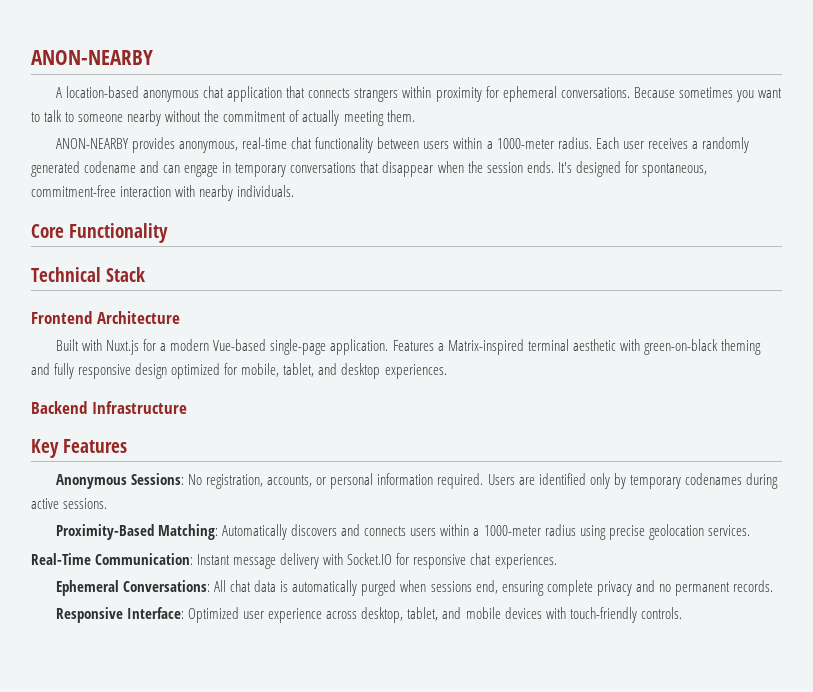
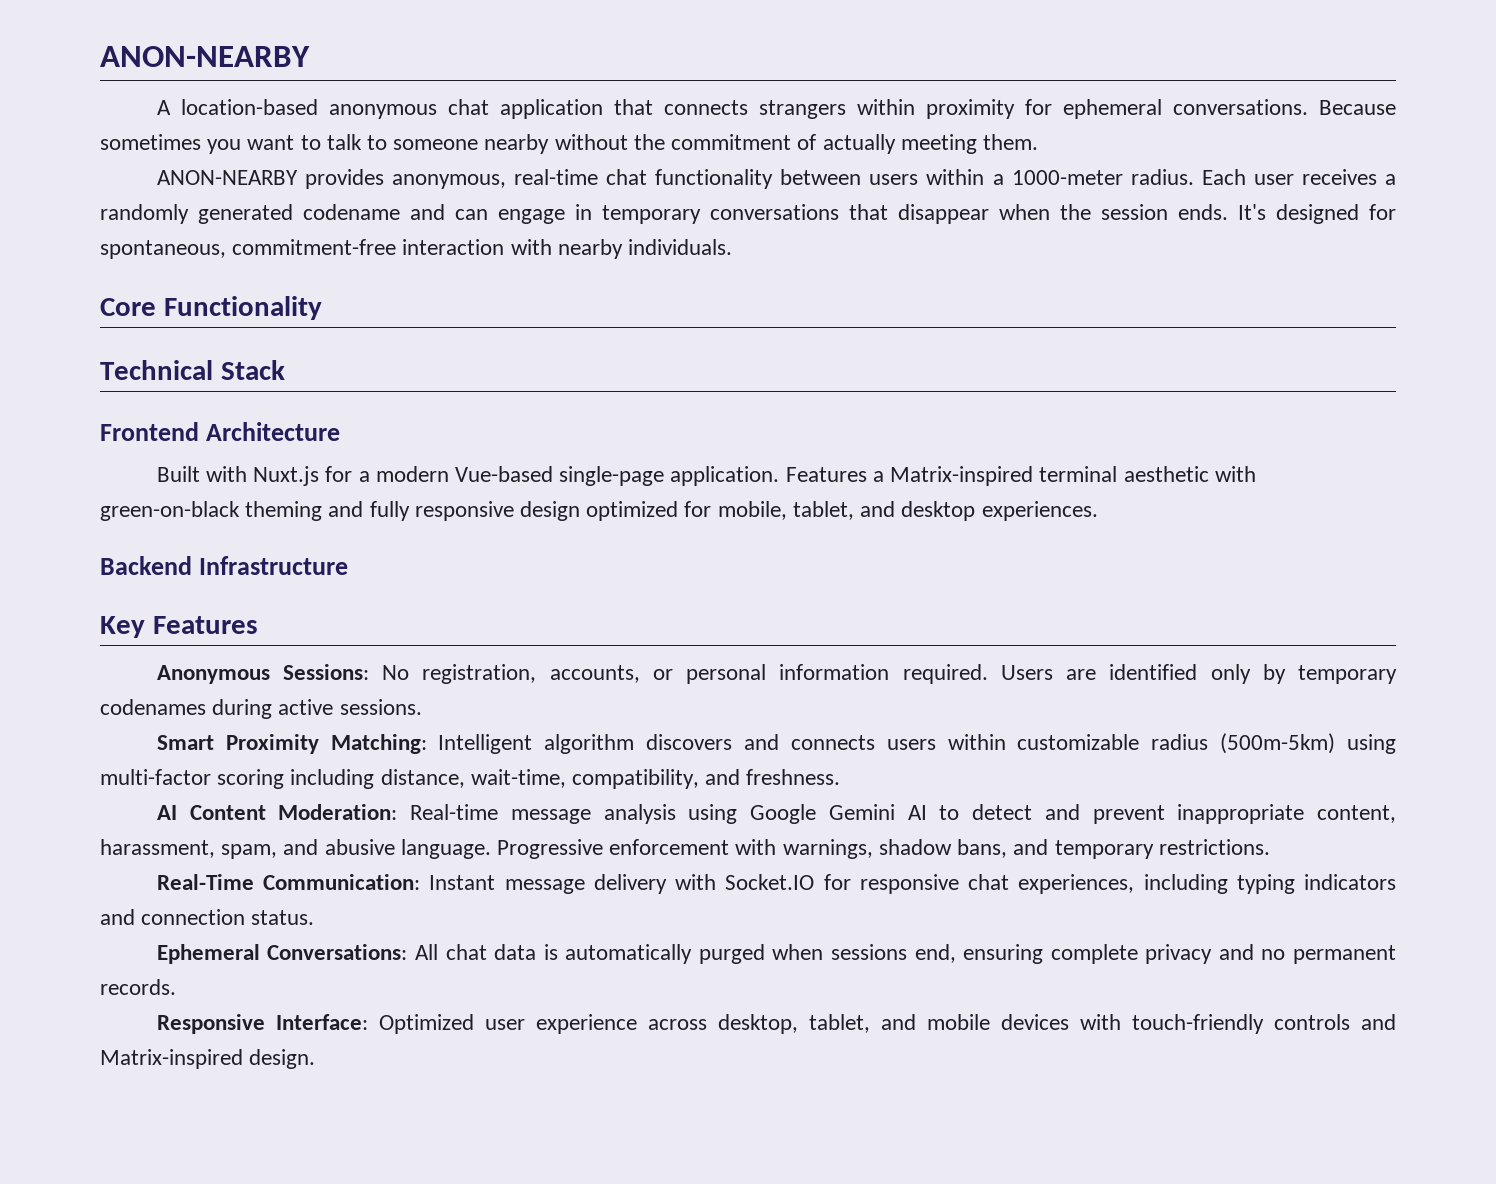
- Proximity-Based Matching: Automatically discovers and connects users within a 1000-meter radius using precise geolocation services.
+ Smart Proximity Matching: Intelligent algorithm discovers and connects users within customizable radius (500m-5km) using multi-factor scoring including distance, wait-time, compatibility, and freshness.
+ AI Content Moderation: Real-time message analysis using Google Gemini AI to detect and prevent inappropriate content, harassment, spam, and abusive language. Progressive enforcement with warnings, shadow bans, and temporary restrictions.
- Real-Time Communication: Instant message delivery with Socket.IO for responsive chat experiences.
+ Real-Time Communication: Instant message delivery with Socket.IO for responsive chat experiences, including typing indicators and connection status.
- Responsive Interface: Optimized user experience across desktop, tablet, and mobile devices with touch-friendly controls.
+ Responsive Interface: Optimized user experience across desktop, tablet, and mobile devices with touch-friendly controls and Matrix-inspired design.

